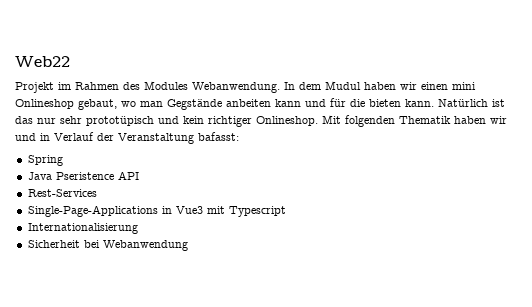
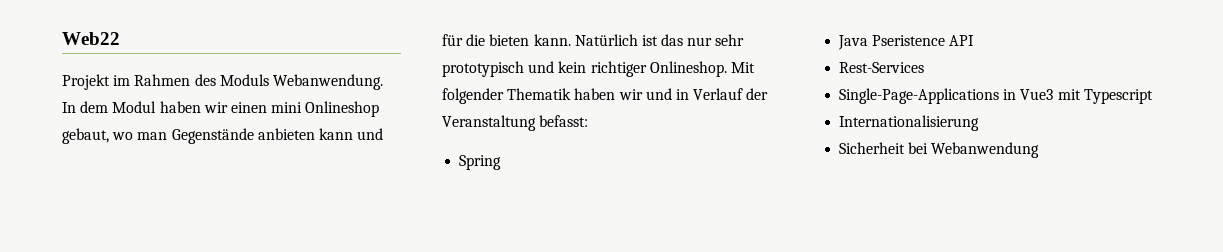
- Projekt im Rahmen des Modules Webanwendung.
+ Projekt im Rahmen des Moduls Webanwendung.
- In dem Mudul haben wir einen mini Onlineshop gebaut, wo man Gegstände anbeiten kann und für die bieten kann.
+ In dem Modul haben wir einen mini Onlineshop gebaut, wo man Gegenstände anbieten kann und für die bieten kann.
- Natürlich ist das nur sehr prototüpisch und kein richtiger Onlineshop.
+ Natürlich ist das nur sehr prototypisch und kein richtiger Onlineshop.
- Mit folgenden Thematik haben wir und in Verlauf der Veranstaltung bafasst:
+ Mit folgender Thematik haben wir und in Verlauf der Veranstaltung befasst:

